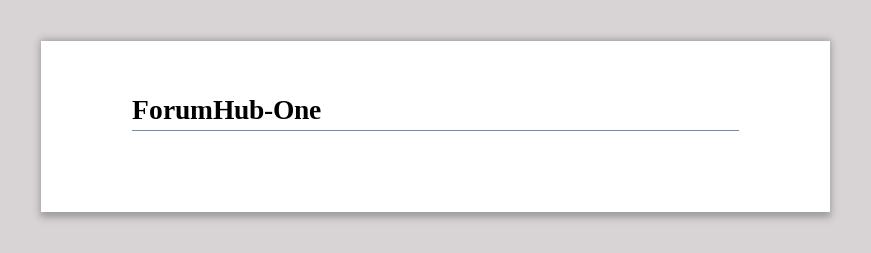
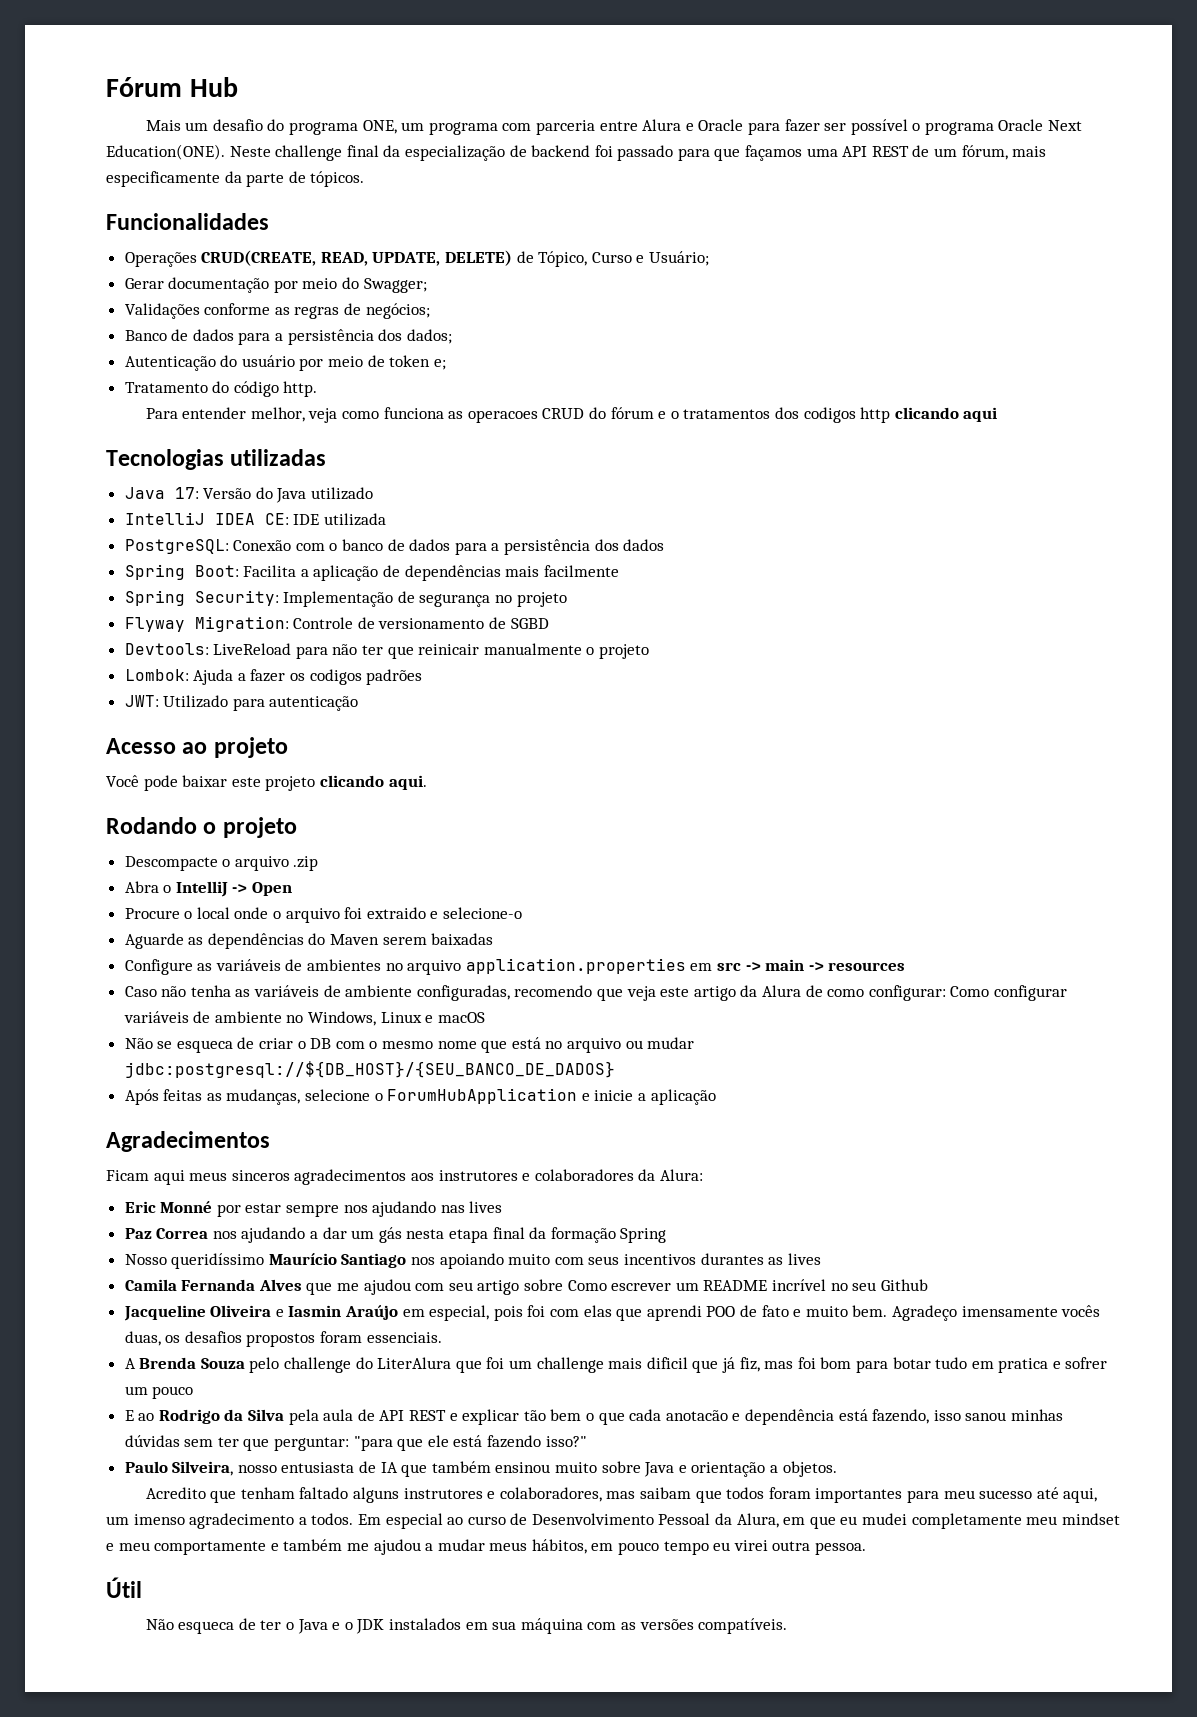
- ForumHub-One
+ Fórum Hub
+ Mais um desafio do programa ONE, um programa com parceria entre Alura e Oracle para fazer ser possível o programa Oracle Next Education(ONE). Neste challenge final da especialização de backend foi passado para que façamos uma API REST de um fórum, mais especificamente da parte de tópicos.
+ Funcionalidades
+ Operações CRUD(CREATE, READ, UPDATE, DELETE) de Tópico, Curso e Usuário;
+ Gerar documentação por meio do Swagger;
+ Validações conforme as regras de negócios;
+ Banco de dados para a persistência dos dados;
+ Autenticação do usuário por meio de token e;
+ Tratamento do código http.
+ Para entender melhor, veja como funciona as operacoes CRUD do fórum e o tratamentos dos codigos http clicando aqui
+ Tecnologias utilizadas
+ Java 17: Versão do Java utilizado
+ IntelliJ IDEA CE: IDE utilizada
+ PostgreSQL: Conexão com o banco de dados para a persistência dos dados
+ Spring Boot: Facilita a aplicação de dependências mais facilmente
+ Spring Security: Implementação de segurança no projeto
+ Flyway Migration: Controle de versionamento de SGBD
+ Devtools: LiveReload para não ter que reinicair manualmente o projeto
+ Lombok: Ajuda a fazer os codigos padrões
+ JWT: Utilizado para autenticação
+ Acesso ao projeto
+ Você pode baixar este projeto clicando aqui.
+ Rodando o projeto
+ Descompacte o arquivo .zip
+ Abra o IntelliJ -> Open
+ Procure o local onde o arquivo foi extraido e selecione-o
+ Aguarde as dependências do Maven serem baixadas
+ Configure as variáveis de ambientes no arquivo application.properties em src -> main -> resources
+ Caso não tenha as variáveis de ambiente configuradas, recomendo que veja este artigo da Alura de como configurar: Como configurar variáveis de ambiente no Windows, Linux e macOS
+ Não se esqueca de criar o DB com o mesmo nome que está no arquivo ou mudar jdbc:postgresql://${DB_HOST}/{SEU_BANCO_DE_DADOS}
+ Após feitas as mudanças, selecione o ForumHubApplication e inicie a aplicação
+ Agradecimentos
+ Ficam aqui meus sinceros agradecimentos aos instrutores e colaboradores da Alura:
+ Eric Monné por estar sempre nos ajudando nas lives
+ Paz Correa nos ajudando a dar um gás nesta etapa final da formação Spring
+ Nosso queridíssimo Maurício Santiago nos apoiando muito com seus incentivos durantes as lives
+ Camila Fernanda Alves que me ajudou com seu artigo sobre Como escrever um README incrível no seu Github
+ Jacqueline Oliveira e Iasmin Araújo em especial, pois foi com elas que aprendi POO de fato e muito bem. Agradeço imensamente vocês duas, os desafios propostos foram essenciais.
+ A Brenda Souza pelo challenge do LiterAlura que foi um challenge mais dificil que já fiz, mas foi bom para botar tudo em pratica e sofrer um pouco
+ E ao Rodrigo da Silva pela aula de API REST e explicar tão bem o que cada anotacão e dependência está fazendo, isso sanou minhas dúvidas sem ter que perguntar: "para que ele está fazendo isso?"
+ Paulo Silveira, nosso entusiasta de IA que também ensinou muito sobre Java e orientação a objetos.
+ Acredito que tenham faltado alguns instrutores e colaboradores, mas saibam que todos foram importantes para meu sucesso até aqui, um imenso agradecimento a todos. Em especial ao curso de Desenvolvimento Pessoal da Alura, em que eu mudei completamente meu mindset e meu comportamente e também me ajudou a mudar meus hábitos, em pouco tempo eu virei outra pessoa.
+ Útil
+ Não esqueca de ter o Java e o JDK instalados em sua máquina com as versões compatíveis.

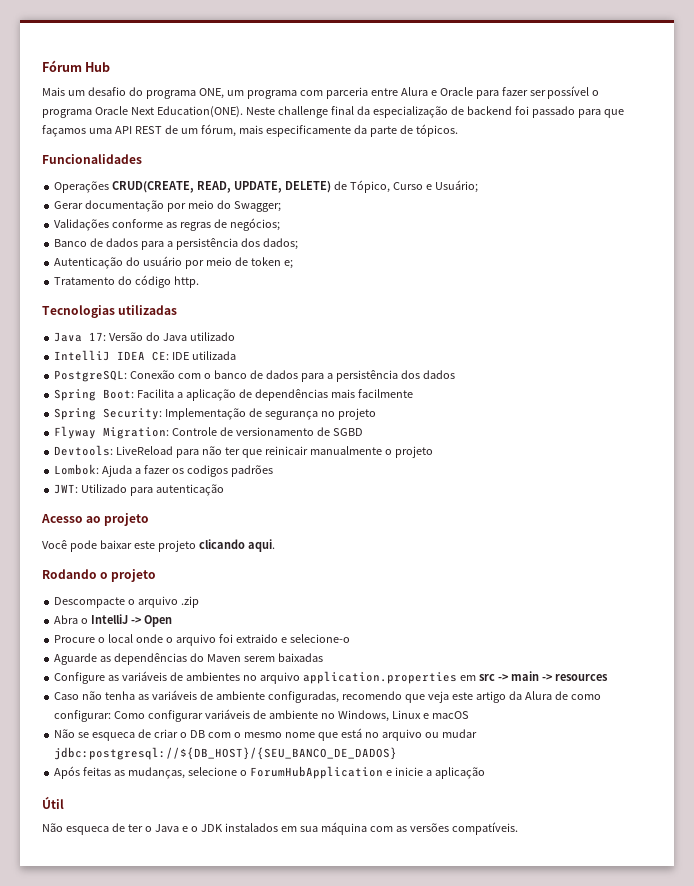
- Para entender melhor, veja como funciona as operacoes CRUD do fórum e o tratamentos dos codigos http clicando aqui
- Agradecimentos
- Ficam aqui meus sinceros agradecimentos aos instrutores e colaboradores da Alura:
- Eric Monné por estar sempre nos ajudando nas lives
- Paz Correa nos ajudando a dar um gás nesta etapa final da formação Spring
- Nosso queridíssimo Maurício Santiago nos apoiando muito com seus incentivos durantes as lives
- Camila Fernanda Alves que me ajudou com seu artigo sobre Como escrever um README incrível no seu Github
- Jacqueline Oliveira e Iasmin Araújo em especial, pois foi com elas que aprendi POO de fato e muito bem. Agradeço imensamente vocês duas, os desafios propostos foram essenciais.
- A Brenda Souza pelo challenge do LiterAlura que foi um challenge mais dificil que já fiz, mas foi bom para botar tudo em pratica e sofrer um pouco
- E ao Rodrigo da Silva pela aula de API REST e explicar tão bem o que cada anotacão e dependência está fazendo, isso sanou minhas dúvidas sem ter que perguntar: "para que ele está fazendo isso?"
- Paulo Silveira, nosso entusiasta de IA que também ensinou muito sobre Java e orientação a objetos.
- Acredito que tenham faltado alguns instrutores e colaboradores, mas saibam que todos foram importantes para meu sucesso até aqui, um imenso agradecimento a todos. Em especial ao curso de Desenvolvimento Pessoal da Alura, em que eu mudei completamente meu mindset e meu comportamente e também me ajudou a mudar meus hábitos, em pouco tempo eu virei outra pessoa.

